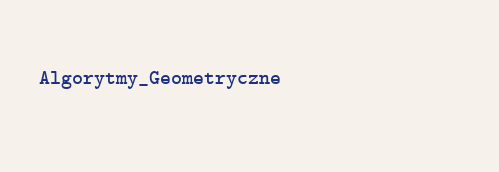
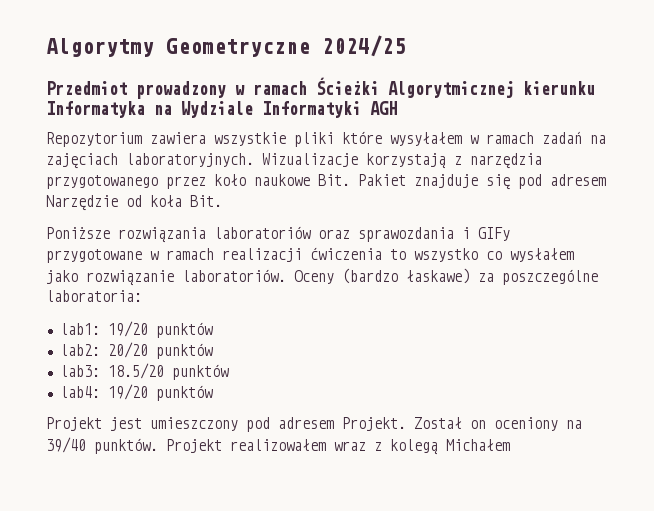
- Algorytmy_Geometryczne
+ Algorytmy Geometryczne 2024/25
+ Przedmiot prowadzony w ramach Ścieżki Algorytmicznej kierunku Informatyka na Wydziale Informatyki AGH
+ Repozytorium zawiera wszystkie pliki które wysyłałem w ramach zadań na zajęciach laboratoryjnych. Wizualizacje korzystają z narzędzia przygotowanego przez koło naukowe Bit. Pakiet znajduje się pod adresem Narzędzie od koła Bit.
+ Poniższe rozwiązania laboratoriów oraz sprawozdania i GIFy przygotowane w ramach realizacji ćwiczenia to wszystko co wysłałem jako rozwiązanie laboratoriów. Oceny (bardzo łaskawe) za poszczególne laboratoria:
+ lab1: 19/20 punktów
+ lab2: 20/20 punktów
+ lab3: 18.5/20 punktów
+ lab4: 19/20 punktów
+ Projekt jest umieszczony pod adresem Projekt. Został on oceniony na 39/40 punktów. Projekt realizowałem wraz z kolegą Michałem

